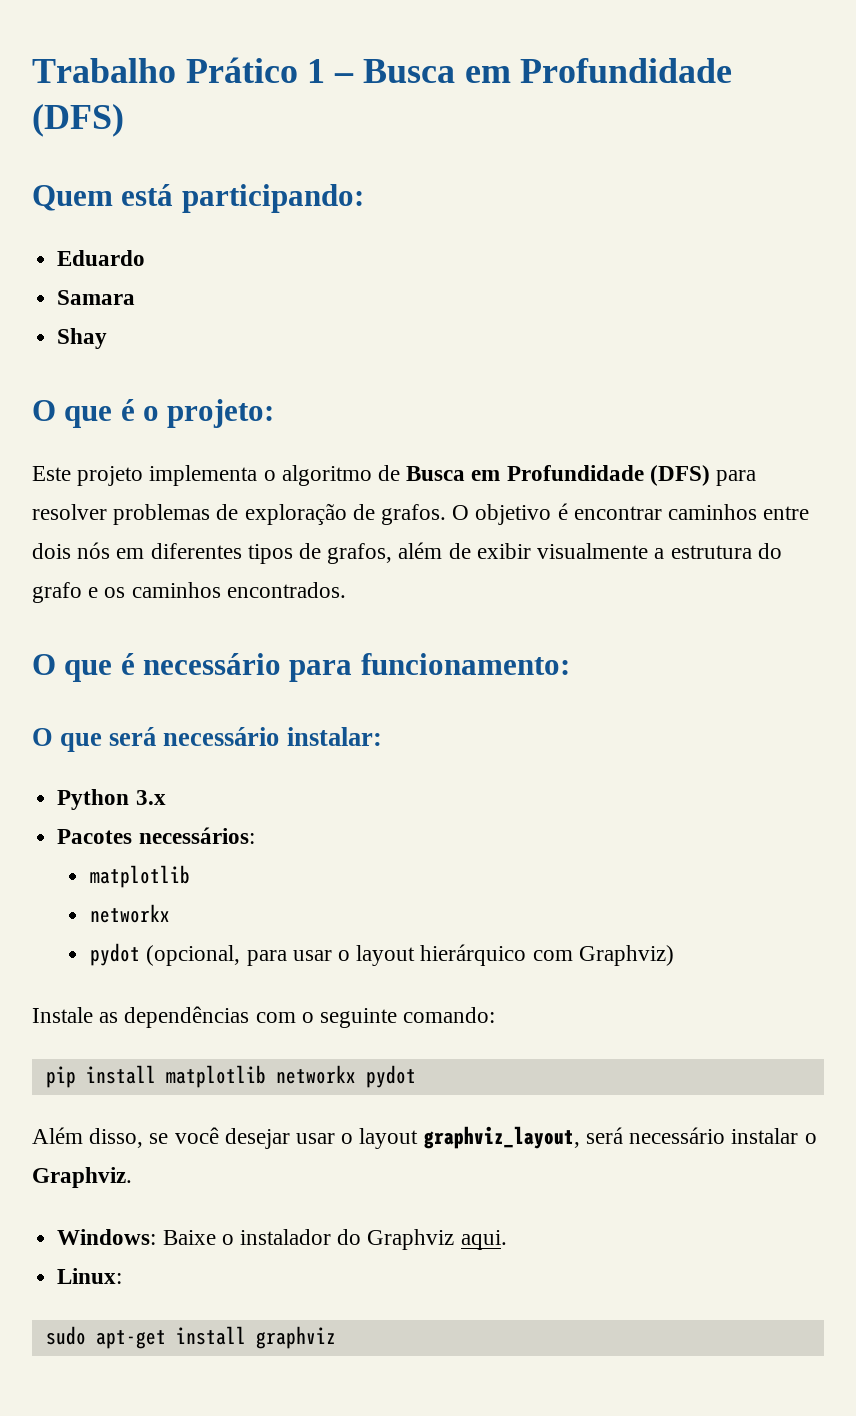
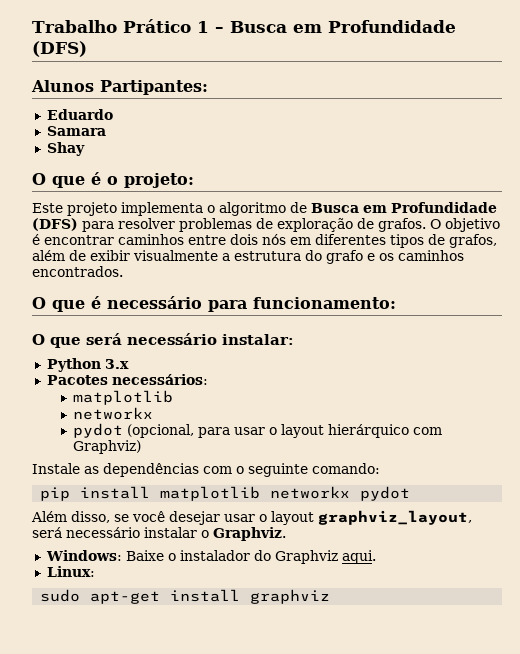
- Quem está participando:
+ Alunos Partipantes:

